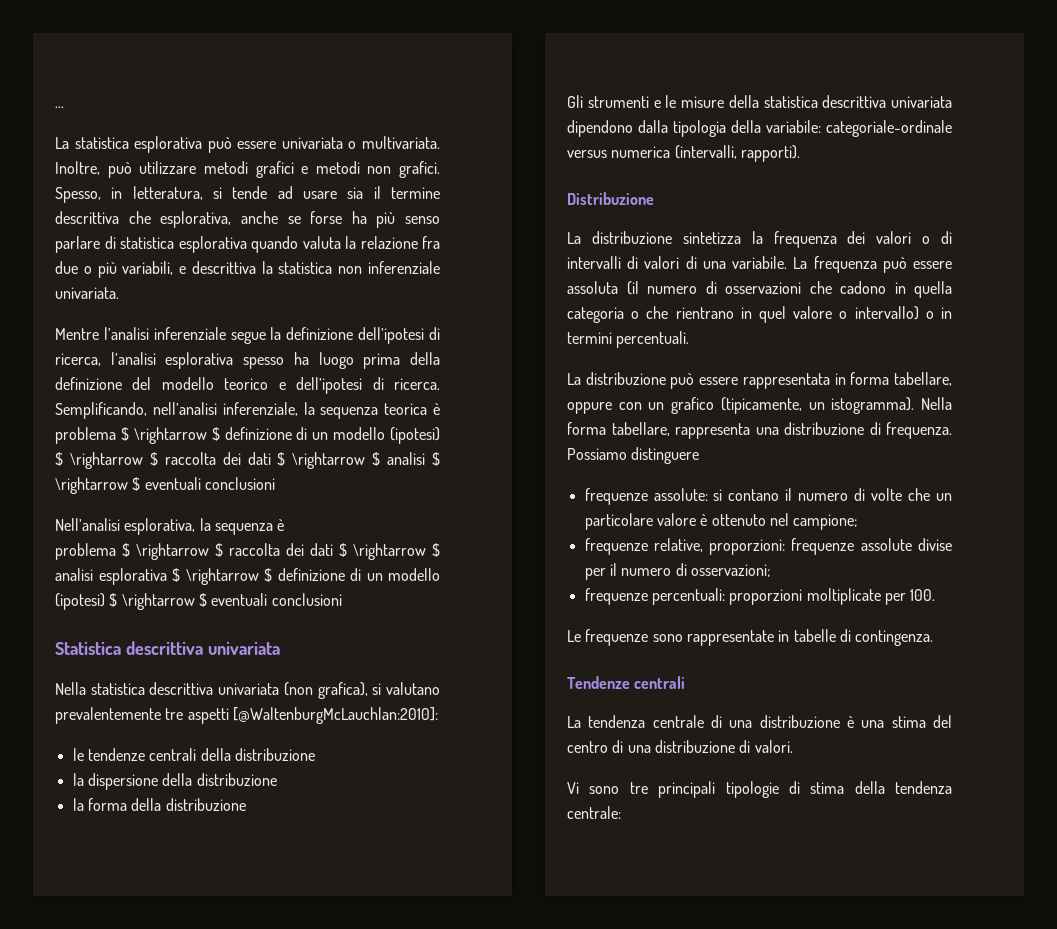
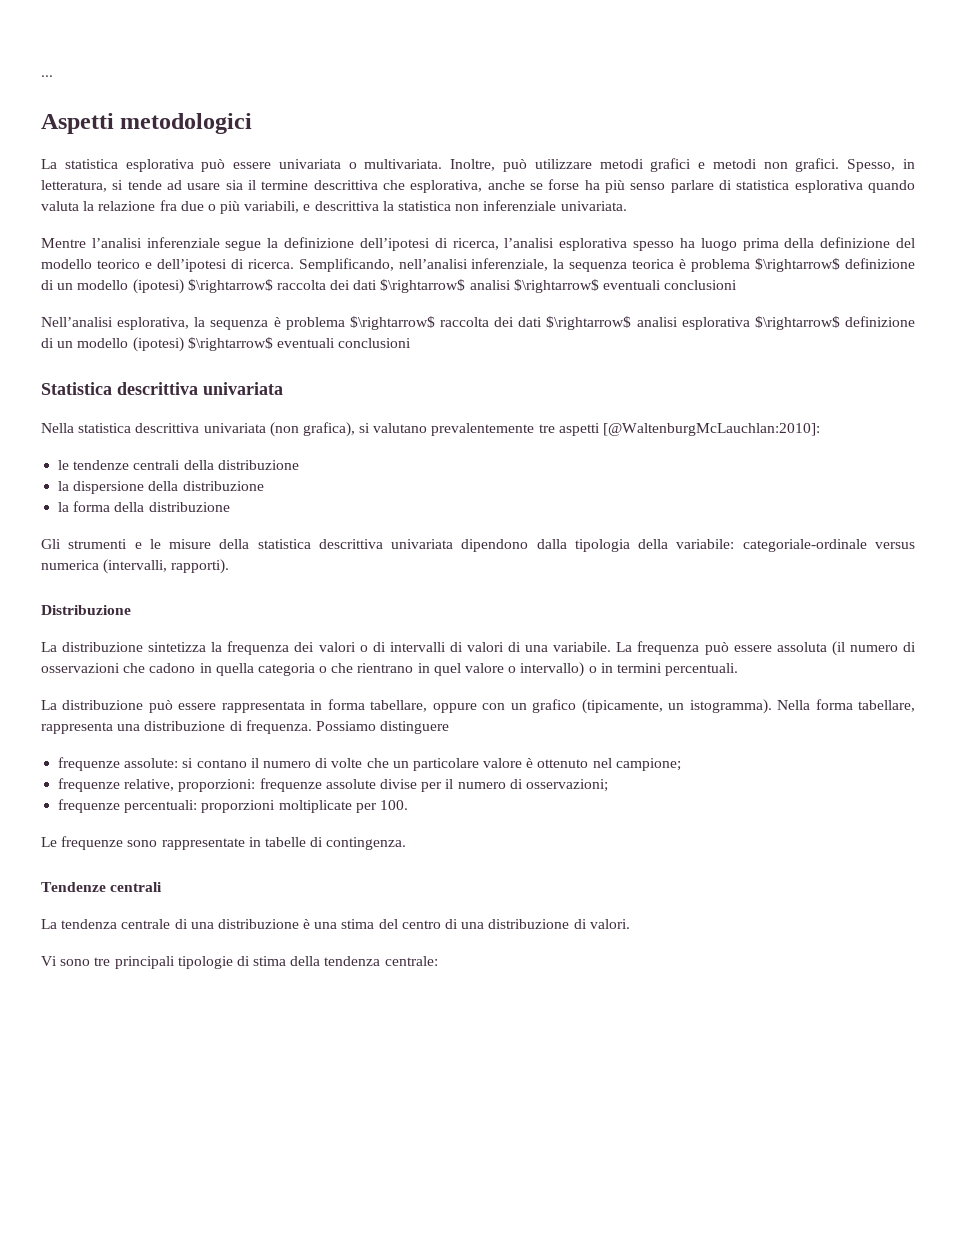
+ Aspetti metodologici
- Semplificando, nell’analisi inferenziale, la sequenza teorica è problema $ \rightarrow $ definizione di un modello (ipotesi) $ \rightarrow $ raccolta dei dati $ \rightarrow $ analisi $ \rightarrow $ eventuali conclusioni
+ Semplificando, nell’analisi inferenziale, la sequenza teorica è problema $\rightarrow$ definizione di un modello (ipotesi) $\rightarrow$ raccolta dei dati $\rightarrow$ analisi $\rightarrow$ eventuali conclusioni
- Nell’analisi esplorativa, la sequenza è
- problema $ \rightarrow $ raccolta dei dati $ \rightarrow $ analisi esplorativa $ \rightarrow $ definizione di un modello (ipotesi) $ \rightarrow $ eventuali conclusioni
+ Nell’analisi esplorativa, la sequenza è problema $\rightarrow$ raccolta dei dati $\rightarrow$ analisi esplorativa $\rightarrow$ definizione di un modello (ipotesi) $\rightarrow$ eventuali conclusioni

